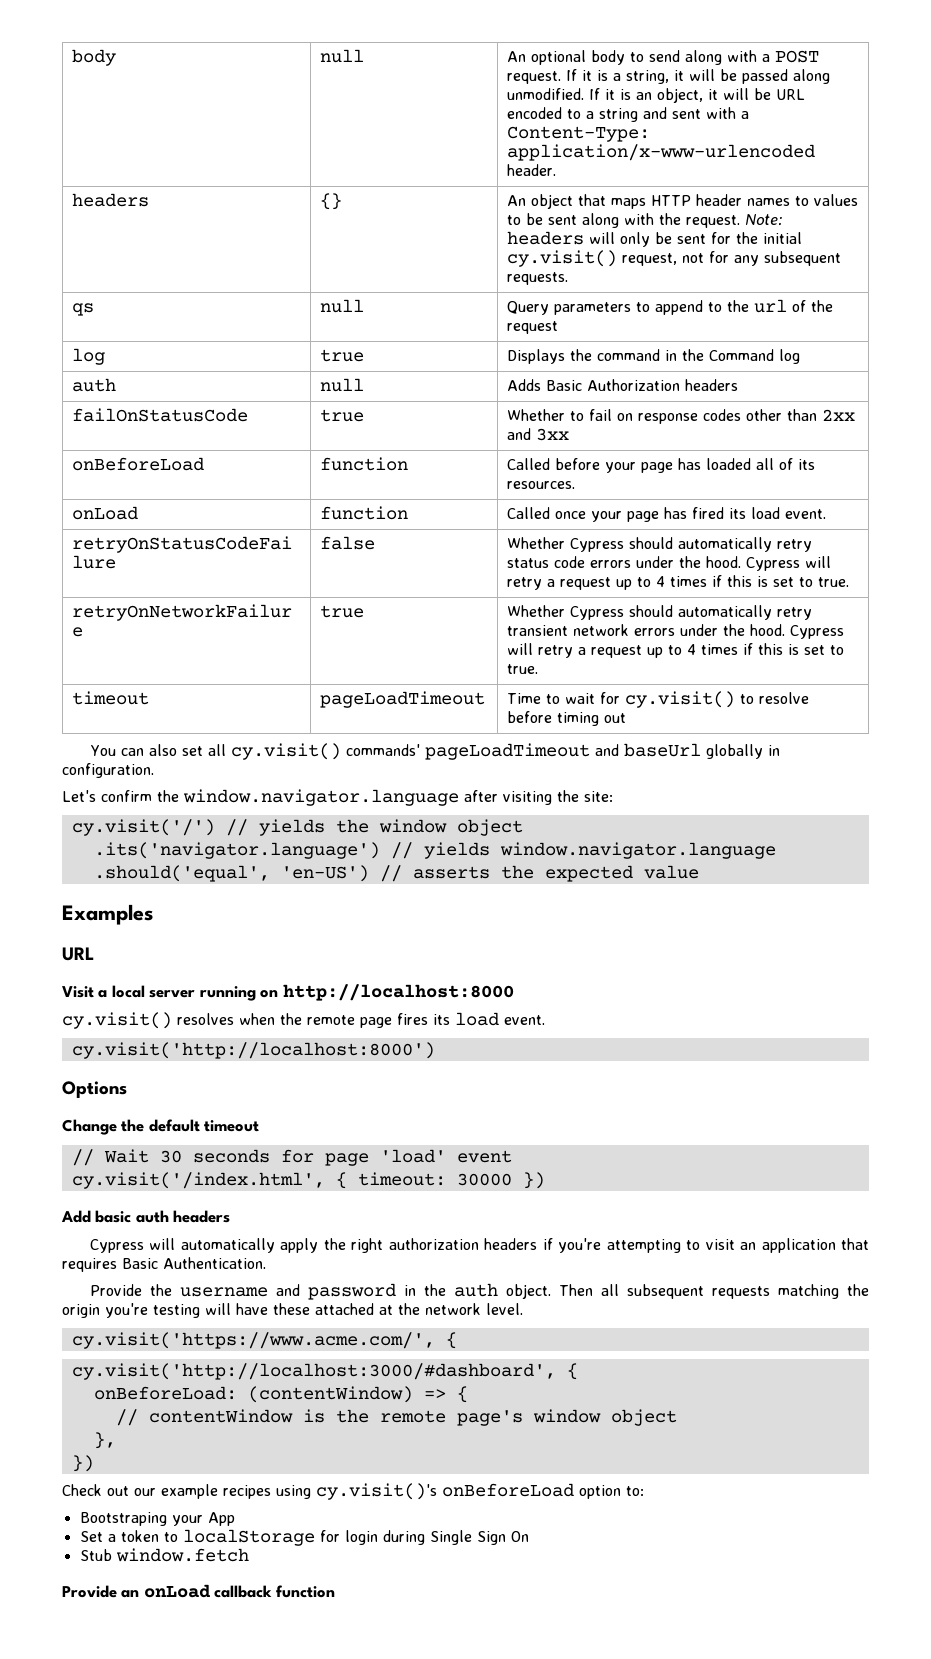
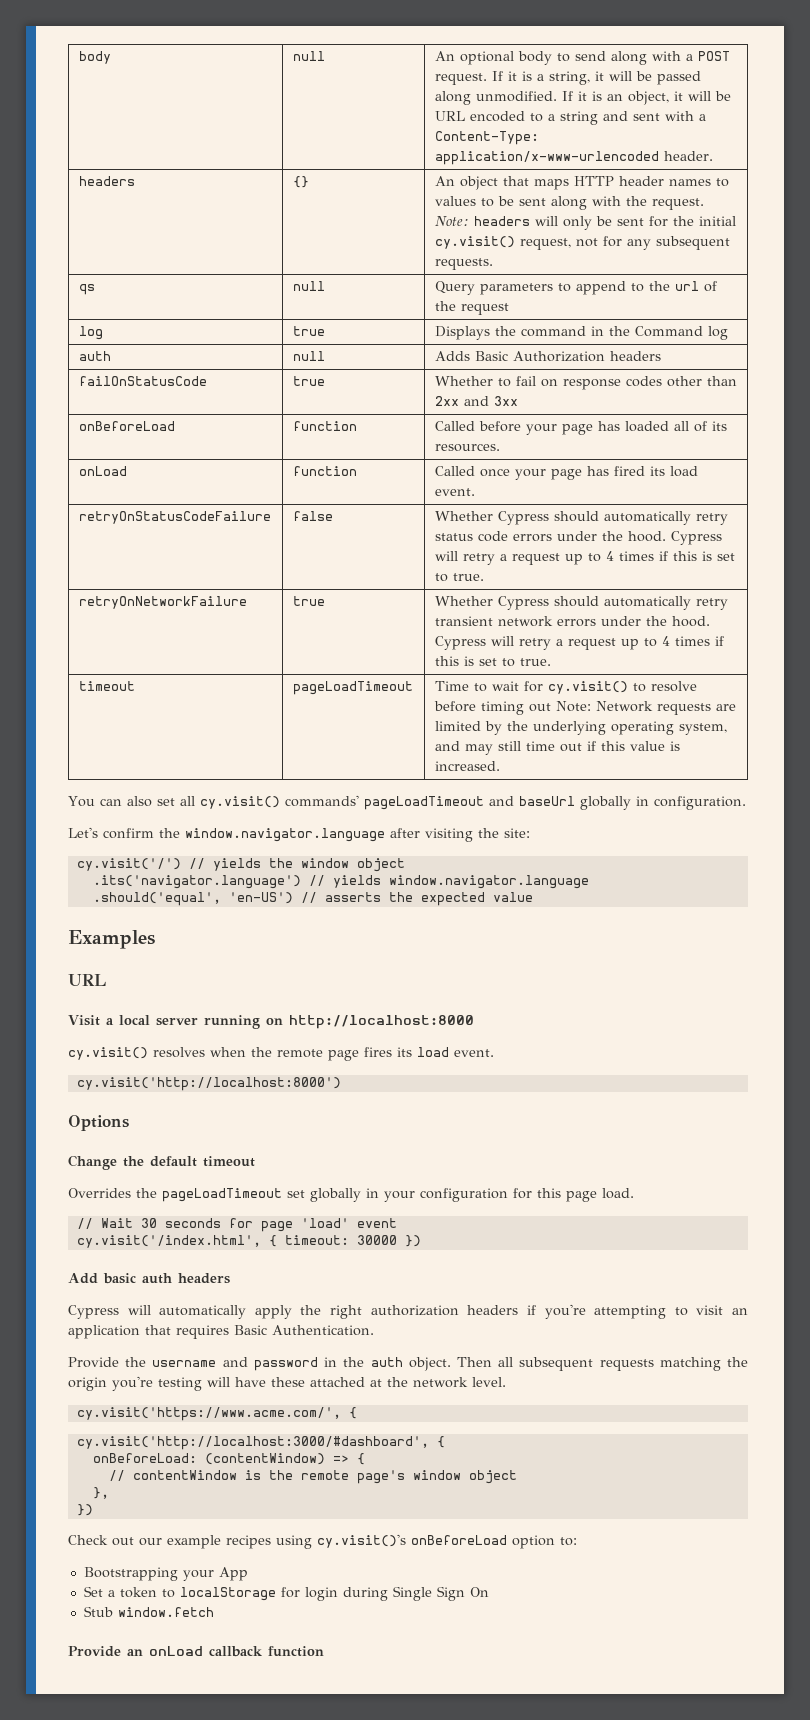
- timeout | pageLoadTimeout | Time to wait for cy.visit() to resolve before timing out
+ timeout | pageLoadTimeout | Time to wait for cy.visit() to resolve before timing out Note: Network requests are limited by the underlying operating system, and may still time out if this value is increased.
+ Overrides the pageLoadTimeout set globally in your configuration for this page load.
- Bootstraping your App
+ Bootstrapping your App

